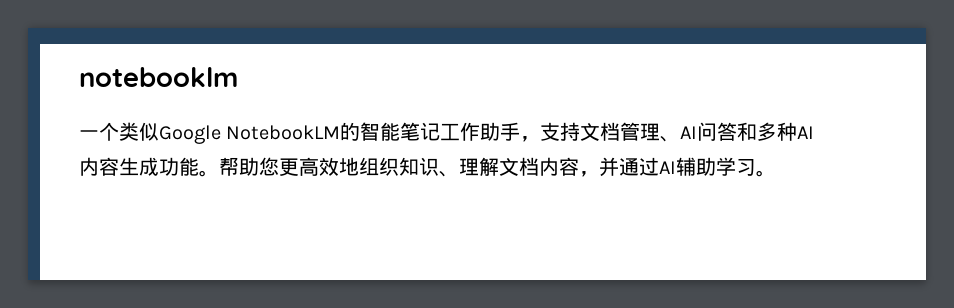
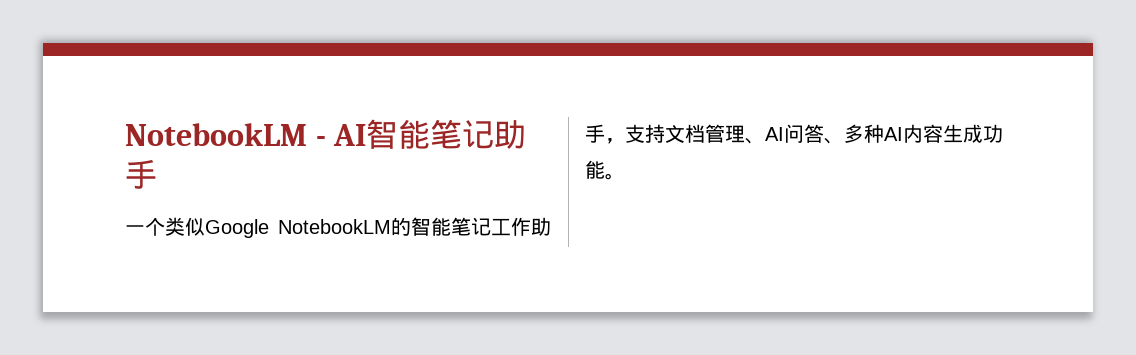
- notebooklm
+ NotebookLM - AI智能笔记助手
- 一个类似Google NotebookLM的智能笔记工作助手，支持文档管理、AI问答和多种AI内容生成功能。帮助您更高效地组织知识、理解文档内容，并通过AI辅助学习。
+ 一个类似Google NotebookLM的智能笔记工作助手，支持文档管理、AI问答、多种AI内容生成功能。

